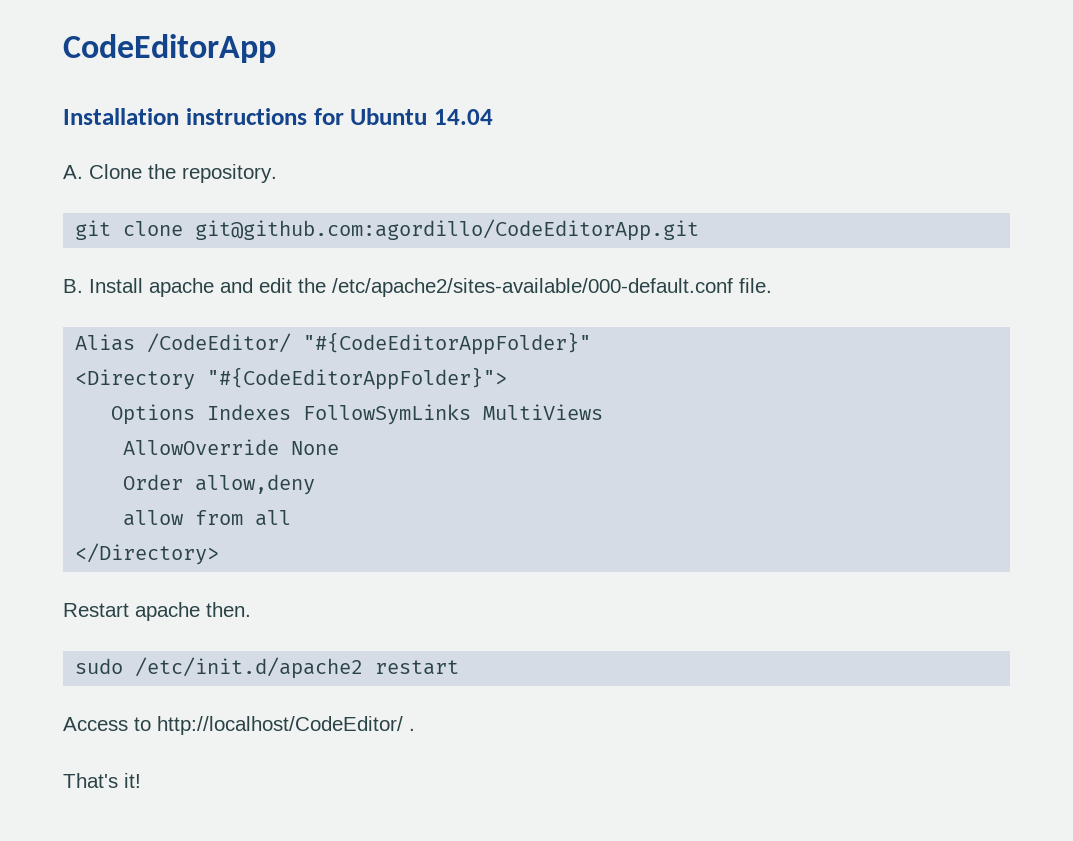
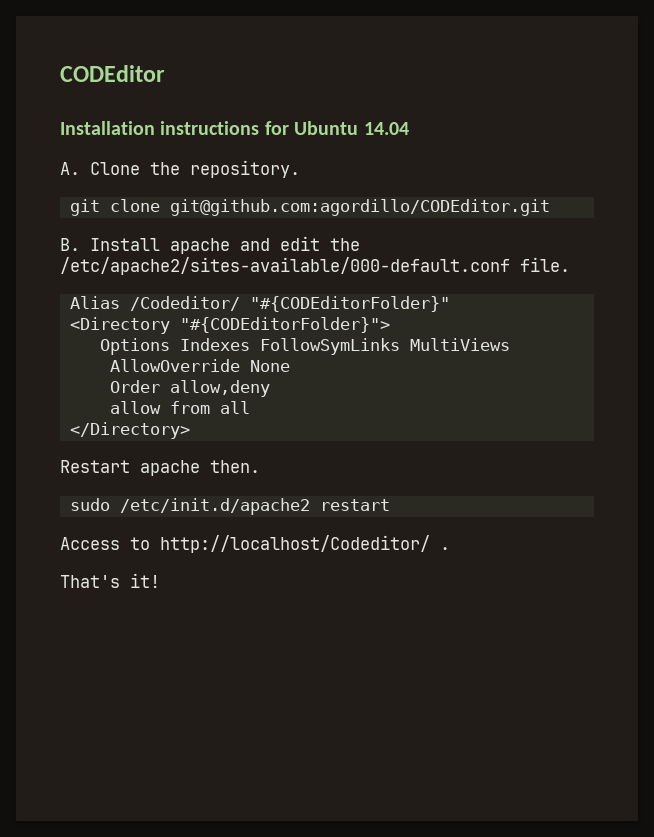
- CodeEditorApp
+ CODEditor
- git clone git@github.com:agordillo/CodeEditorApp.git
+ git clone git@github.com:agordillo/CODEditor.git
- Alias /CodeEditor/ "#{CodeEditorAppFolder}"
+ Alias /Codeditor/ "#{CODEditorFolder}"
- <Directory "#{CodeEditorAppFolder}">
+ <Directory "#{CODEditorFolder}">
- Access to http://localhost/CodeEditor/ .
+ Access to http://localhost/Codeditor/ .

